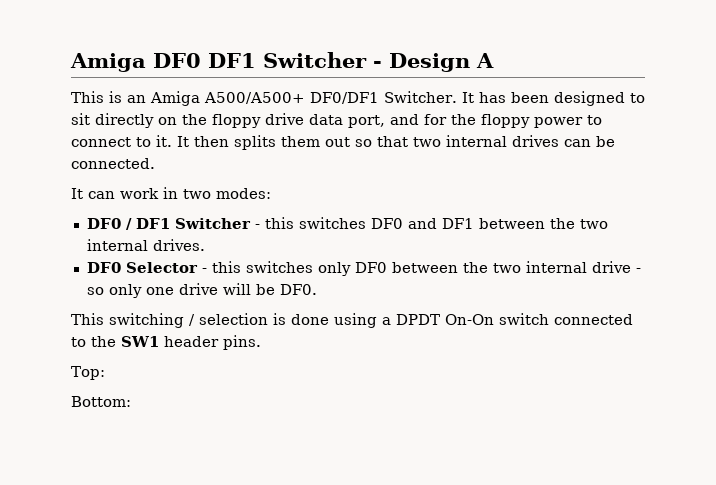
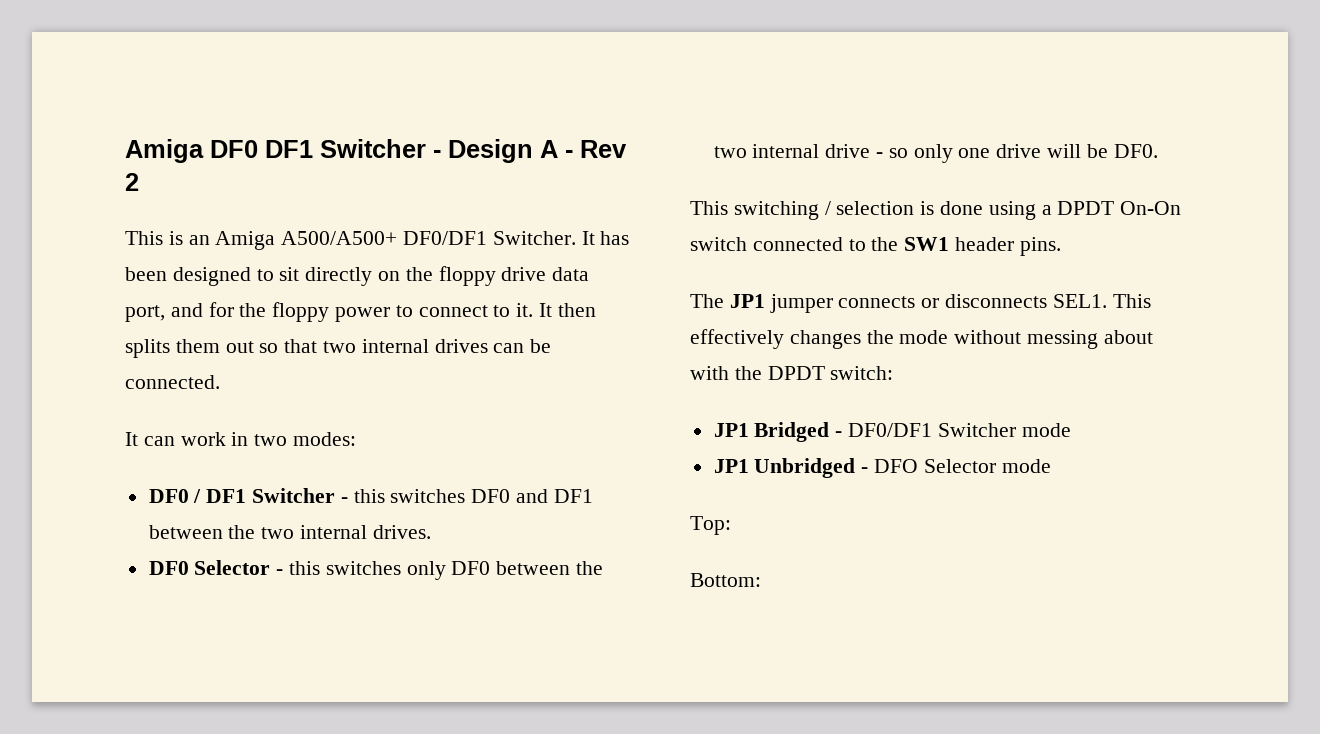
- Amiga DF0 DF1 Switcher - Design A
+ Amiga DF0 DF1 Switcher - Design A - Rev 2
+ The JP1 jumper connects or disconnects SEL1. This effectively changes the mode without messing about with the DPDT switch:
+ JP1 Bridged - DF0/DF1 Switcher mode
+ JP1 Unbridged - DFO Selector mode

